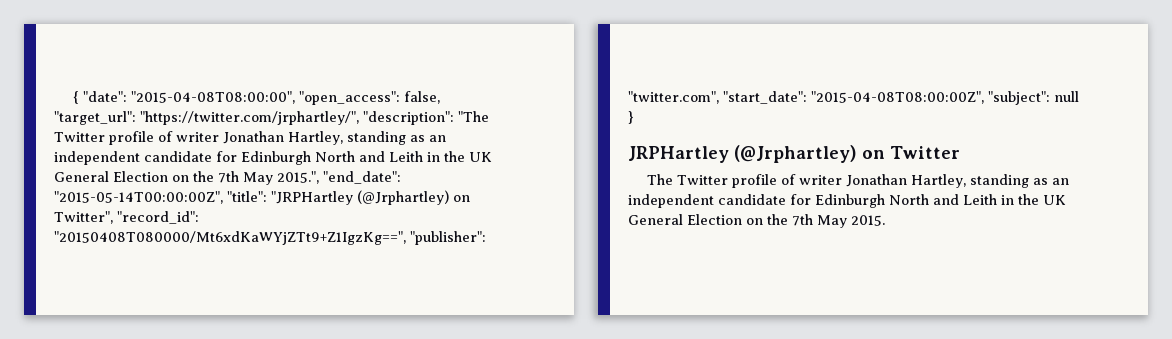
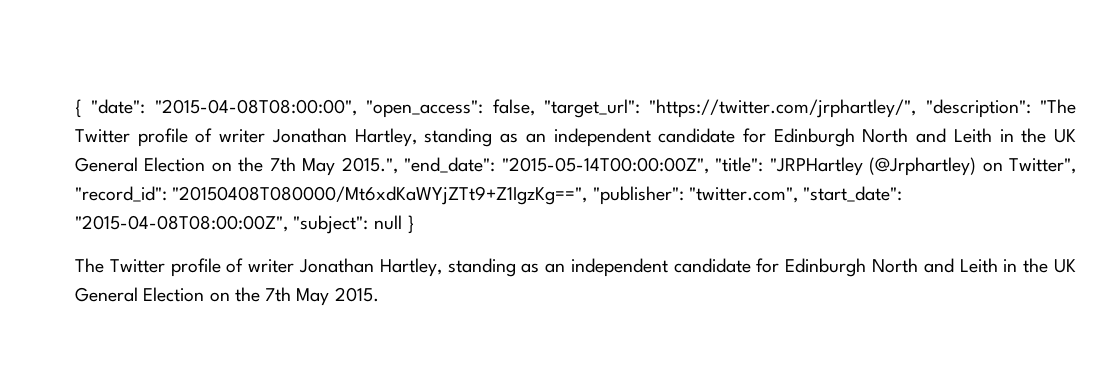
- JRPHartley (@Jrphartley) on Twitter

